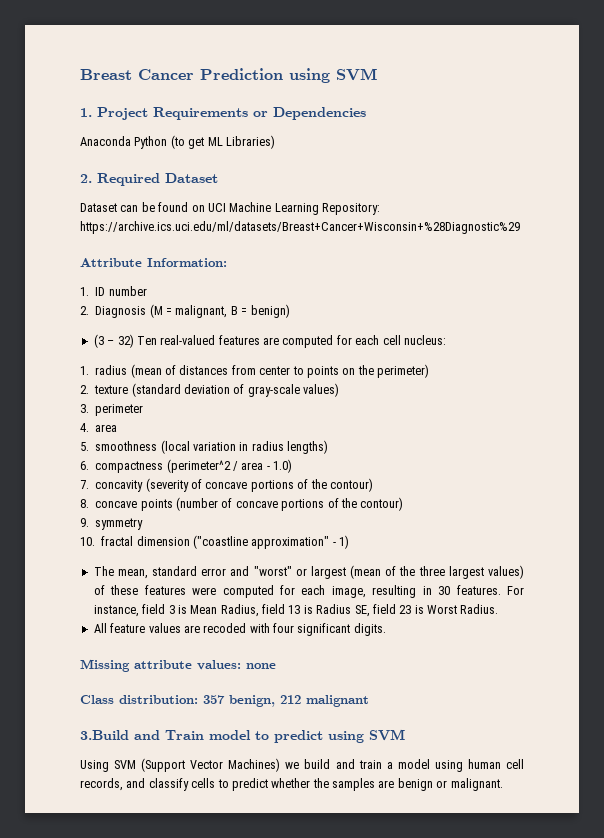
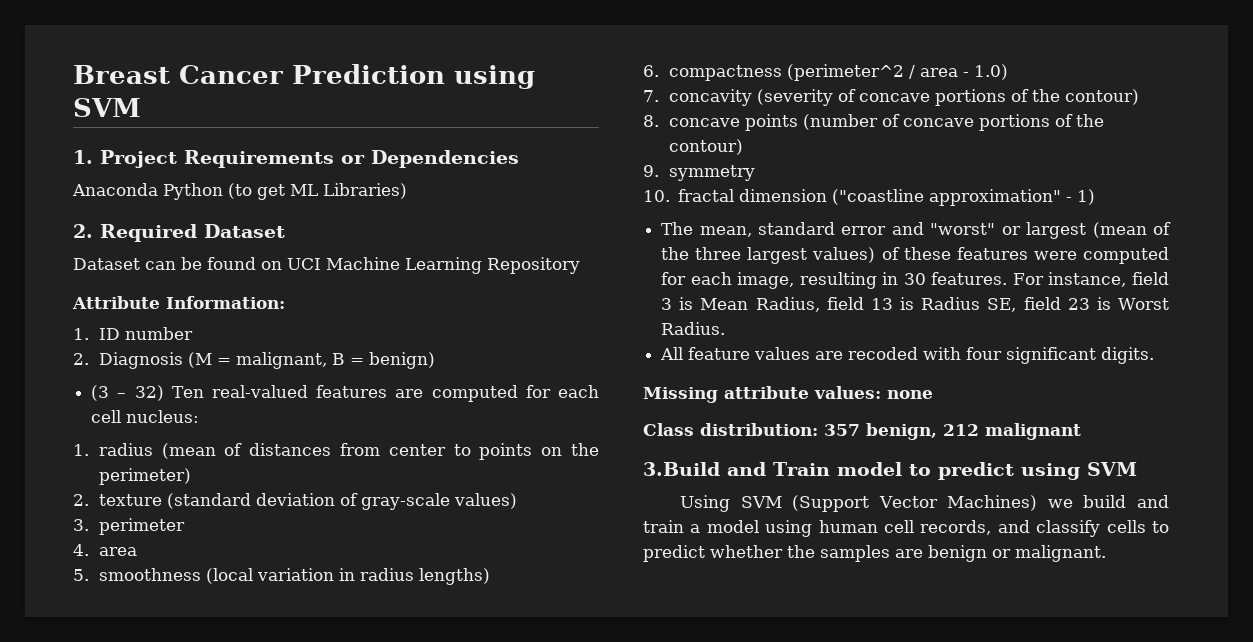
- Dataset can be found on UCI Machine Learning Repository: https://archive.ics.uci.edu/ml/datasets/Breast+Cancer+Wisconsin+%28Diagnostic%29
+ Dataset can be found on UCI Machine Learning Repository

